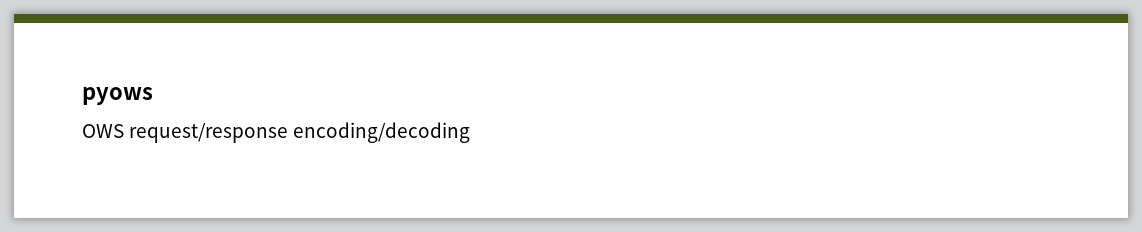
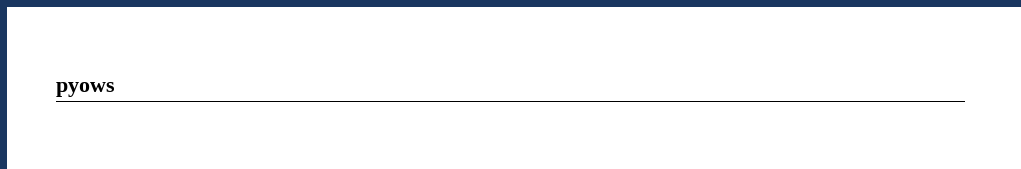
- OWS request/response encoding/decoding

